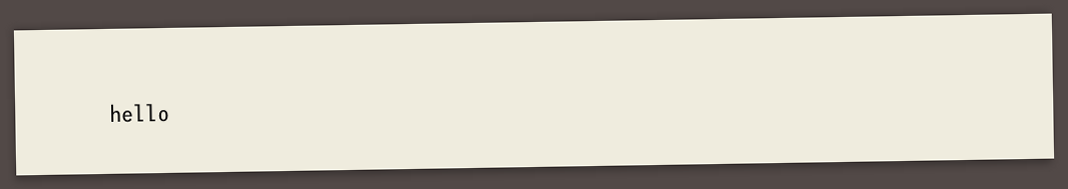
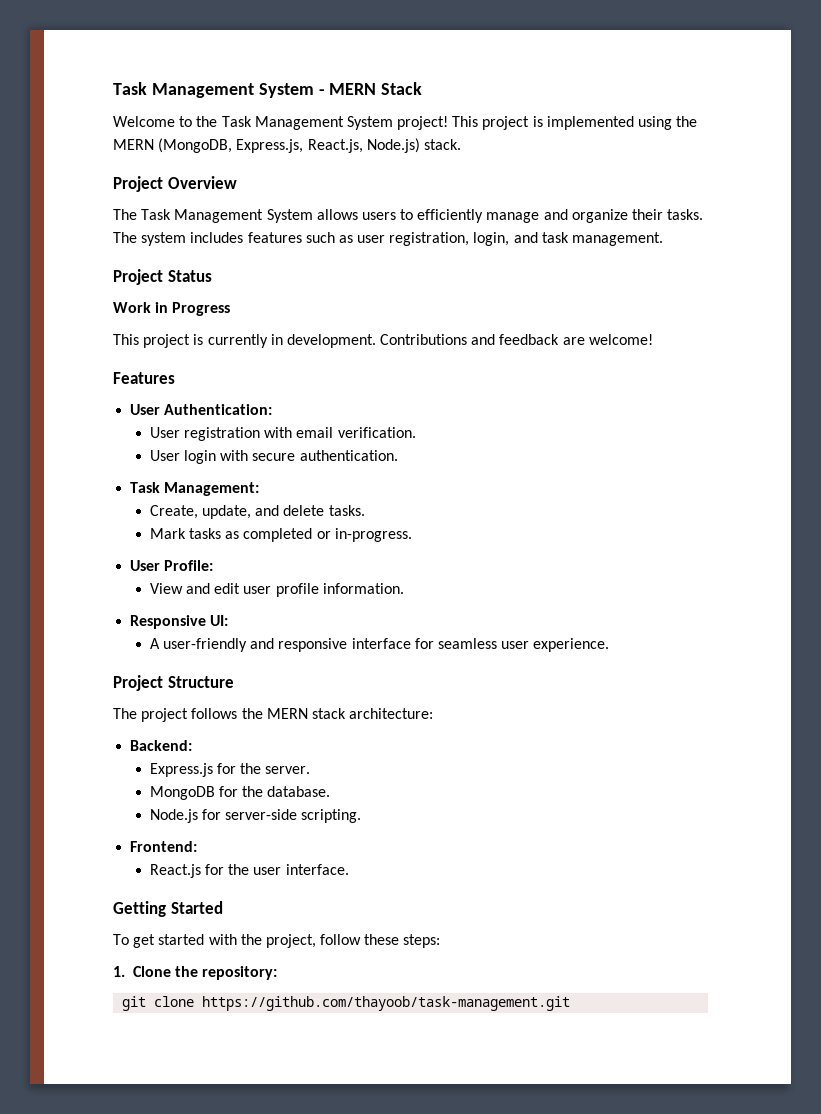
- hello
+ Task Management System - MERN Stack
+ Welcome to the Task Management System project! This project is implemented using the MERN (MongoDB, Express.js, React.js, Node.js) stack.
+ Project Overview
+ The Task Management System allows users to efficiently manage and organize their tasks. The system includes features such as user registration, login, and task management.
+ Project Status
+ Work in Progress
+ This project is currently in development. Contributions and feedback are welcome!
+ Features
+ User Authentication:
+ User registration with email verification.
+ User login with secure authentication.
+ Task Management:
+ Create, update, and delete tasks.
+ Mark tasks as completed or in-progress.
+ User Profile:
+ View and edit user profile information.
+ Responsive UI:
+ A user-friendly and responsive interface for seamless user experience.
+ Project Structure
+ The project follows the MERN stack architecture:
+ Backend:
+ Express.js for the server.
+ MongoDB for the database.
+ Node.js for server-side scripting.
+ Frontend:
+ React.js for the user interface.
+ Getting Started
+ To get started with the project, follow these steps:
+ 1. Clone the repository:
+ git clone https://github.com/thayoob/task-management.git

